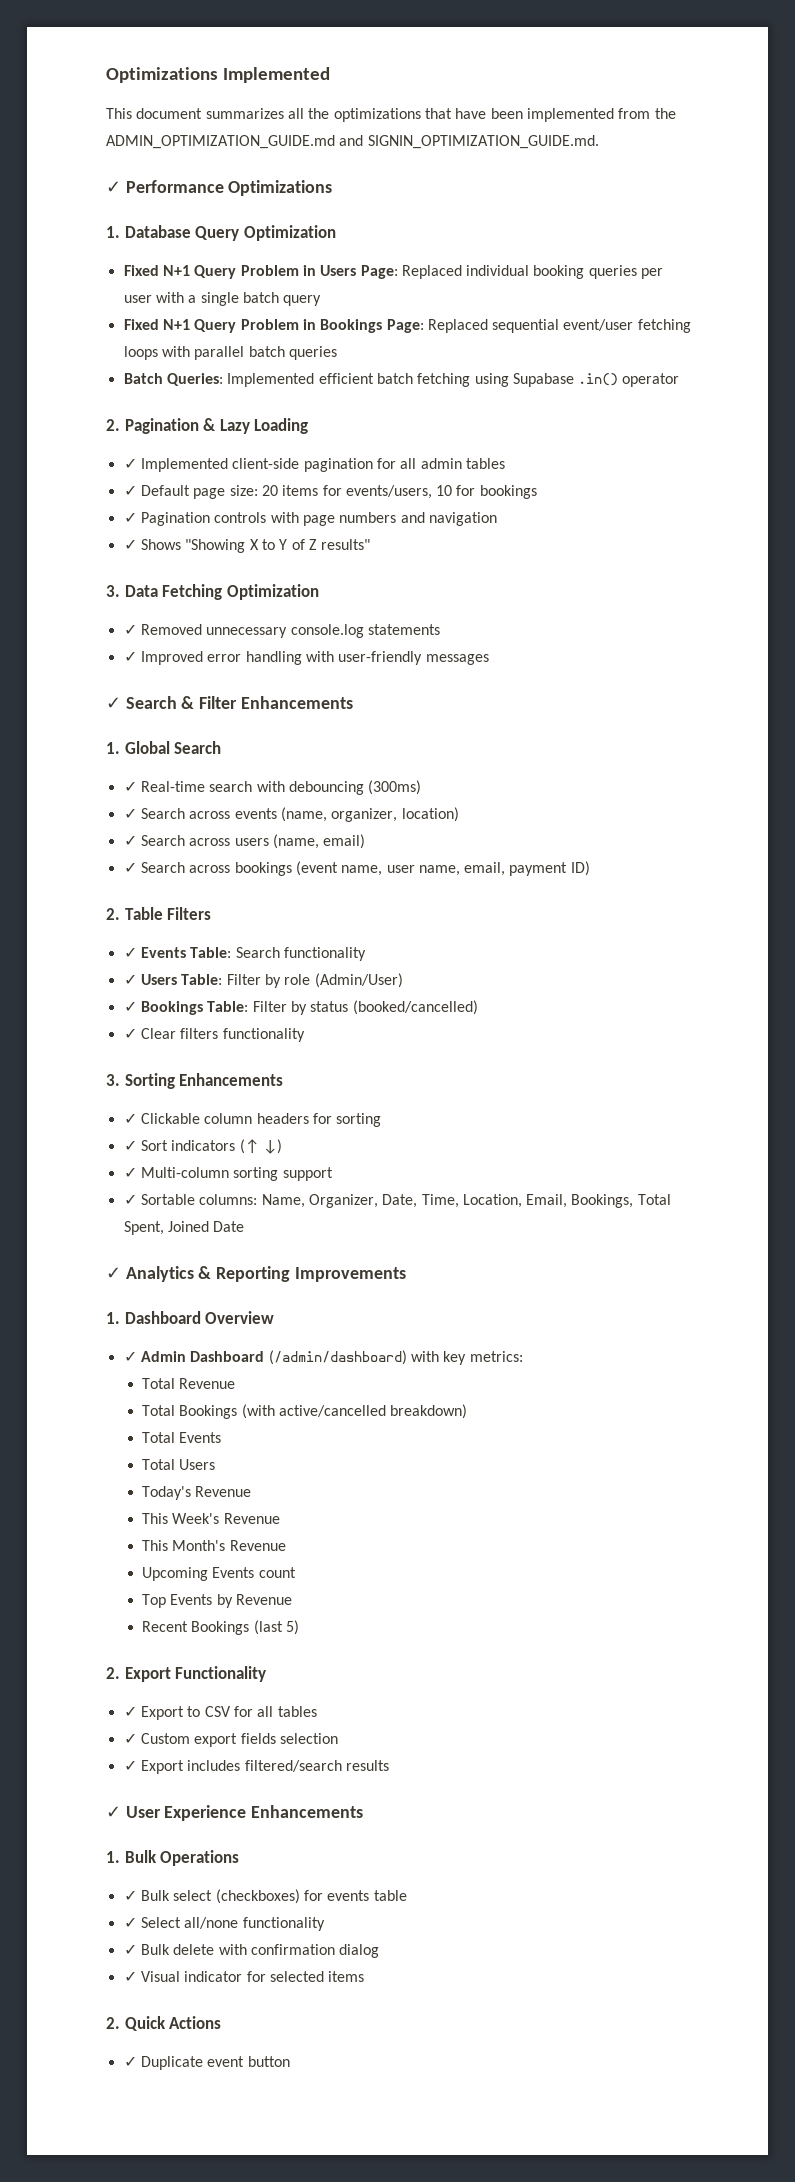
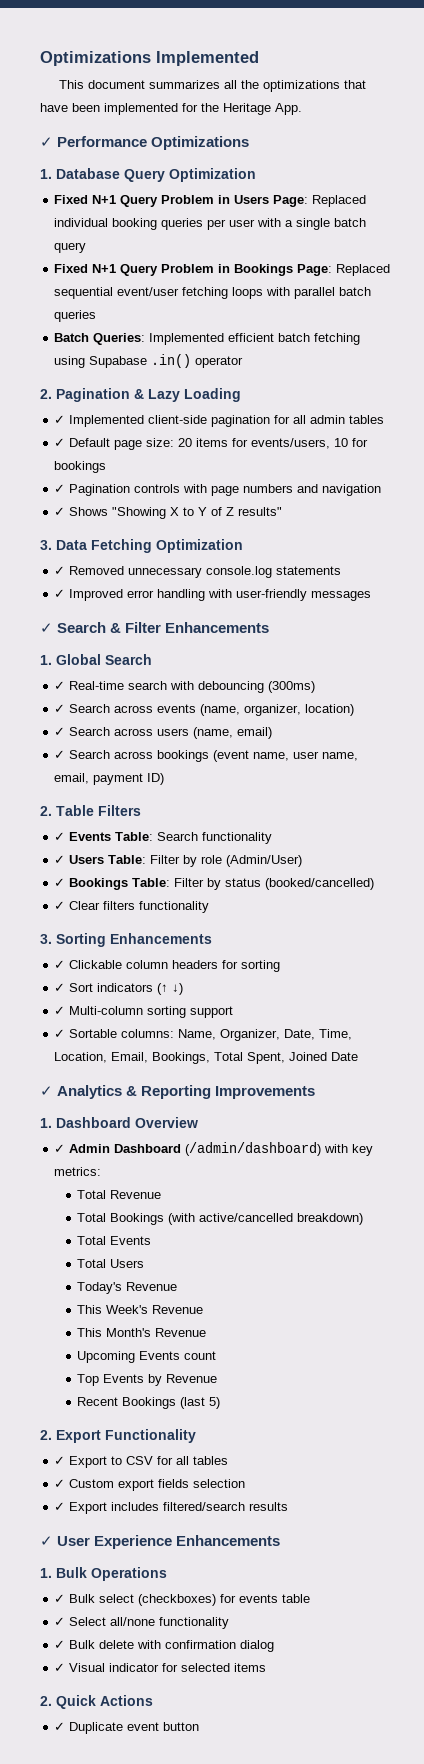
- This document summarizes all the optimizations that have been implemented from the ADMIN_OPTIMIZATION_GUIDE.md and SIGNIN_OPTIMIZATION_GUIDE.md.
+ This document summarizes all the optimizations that have been implemented for the Heritage App.

